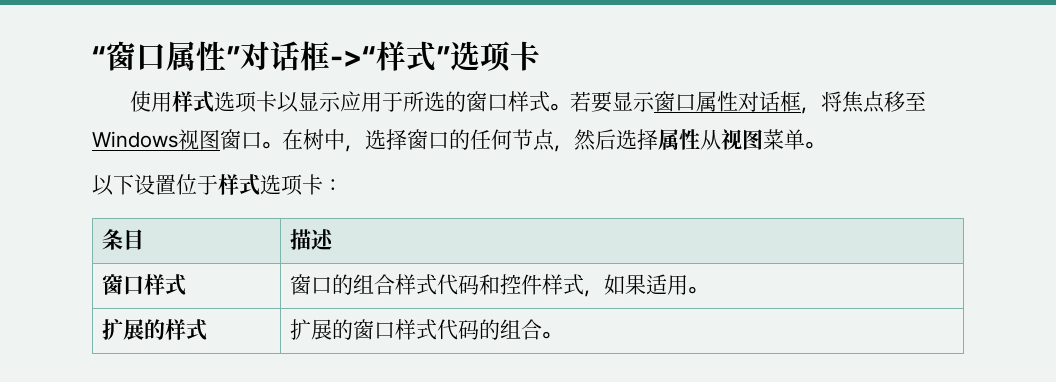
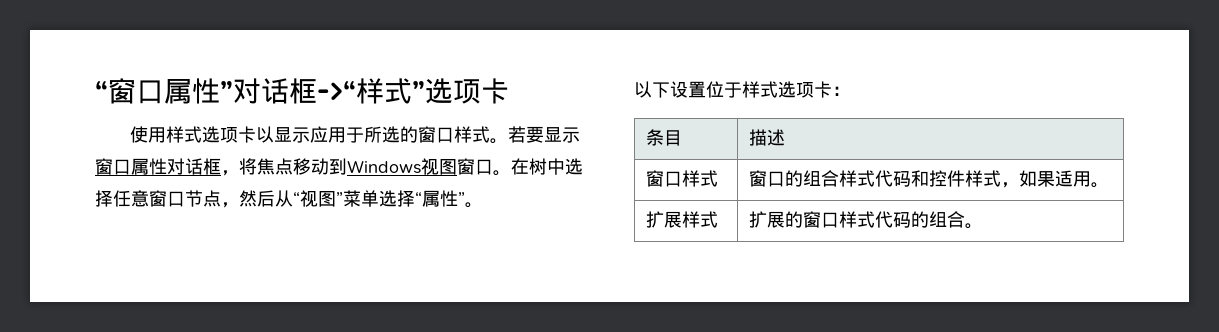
- 若要显示窗口属性对话框，将焦点移至Windows视图窗口。
+ 若要显示窗口属性对话框，将焦点移动到Windows视图窗口。
- 在树中，选择窗口的任何节点，然后选择属性从视图菜单。
+ 在树中选择任意窗口节点，然后从“视图”菜单选择“属性”。
- 扩展的样式 | 扩展的窗口样式代码的组合。
+ 扩展样式 | 扩展的窗口样式代码的组合。

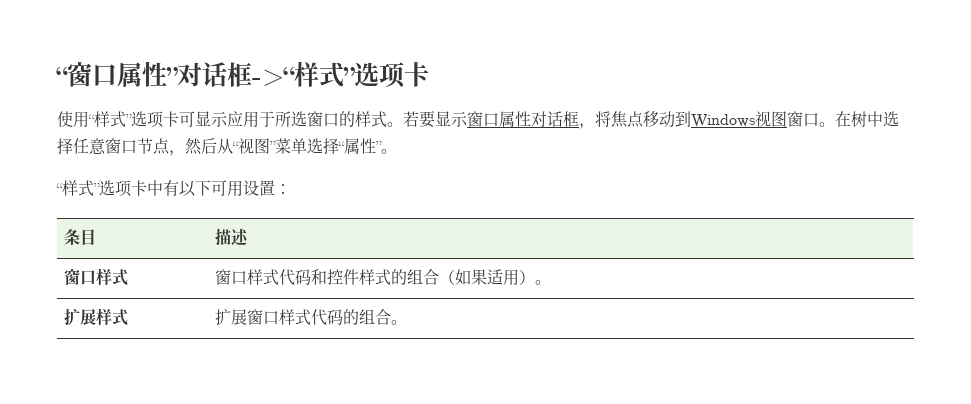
- 使用样式选项卡以显示应用于所选的窗口样式。
+ 使用“样式”选项卡可显示应用于所选窗口的样式。
- 以下设置位于样式选项卡：
+ “样式”选项卡中有以下可用设置：
- 窗口样式 | 窗口的组合样式代码和控件样式，如果适用。
+ 窗口样式 | 窗口样式代码和控件样式的组合（如果适用）。
- 扩展样式 | 扩展的窗口样式代码的组合。
+ 扩展样式 | 扩展窗口样式代码的组合。

